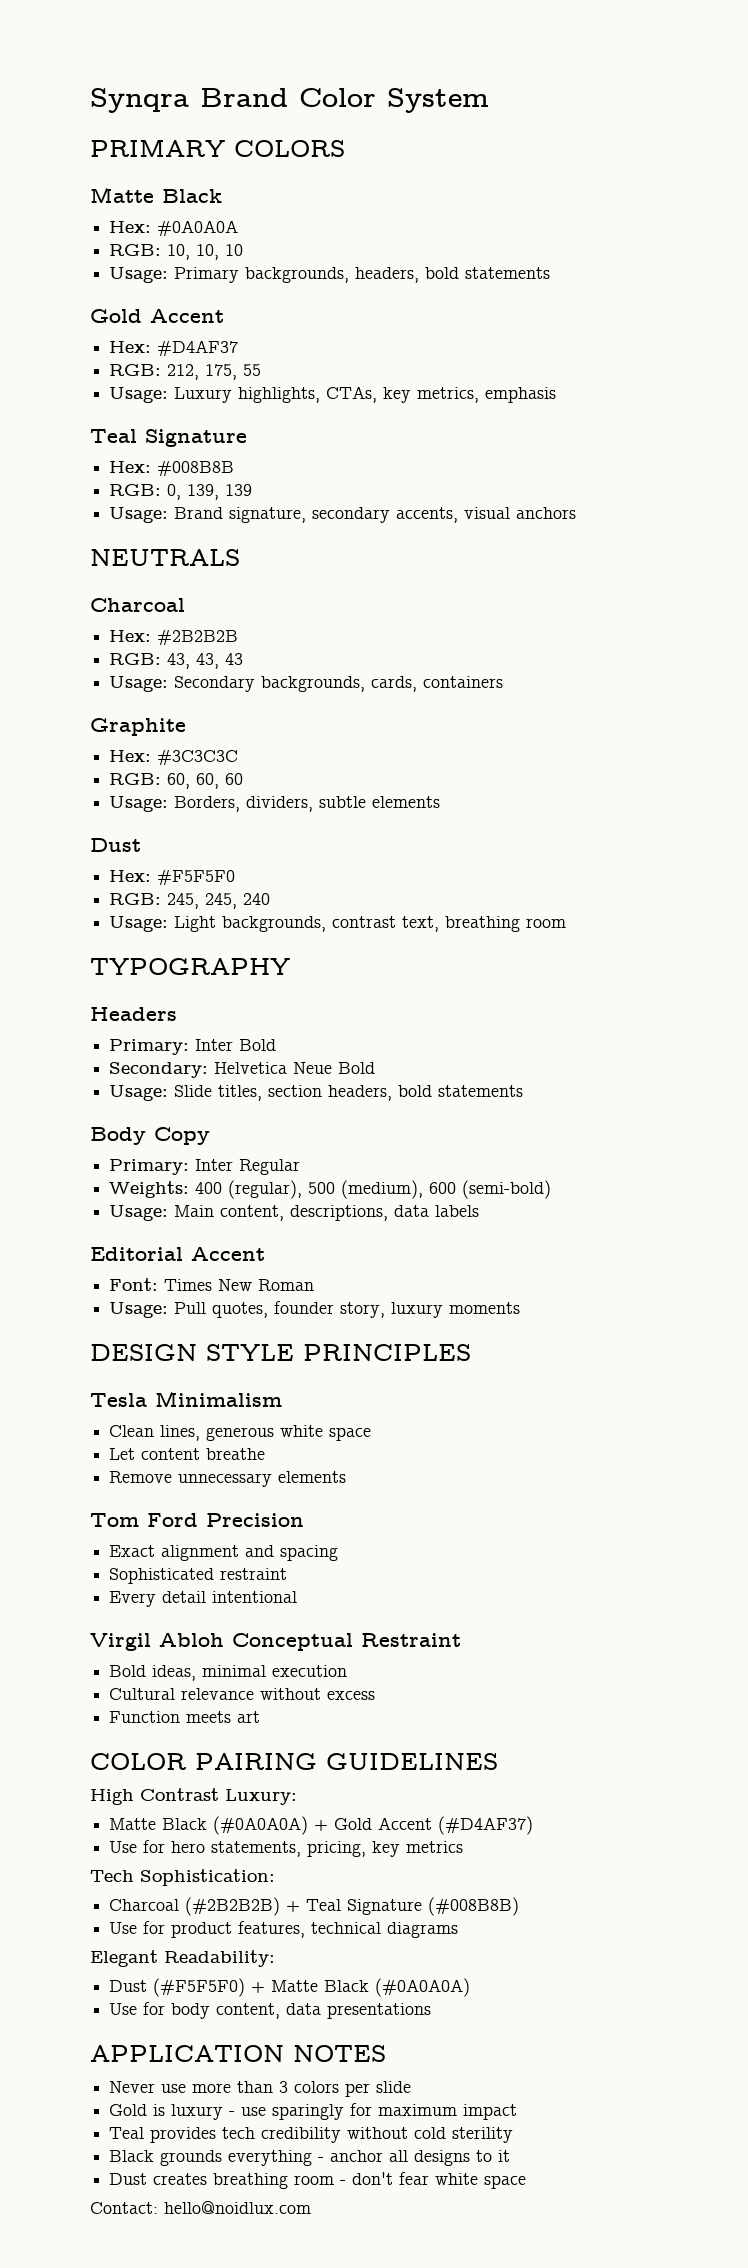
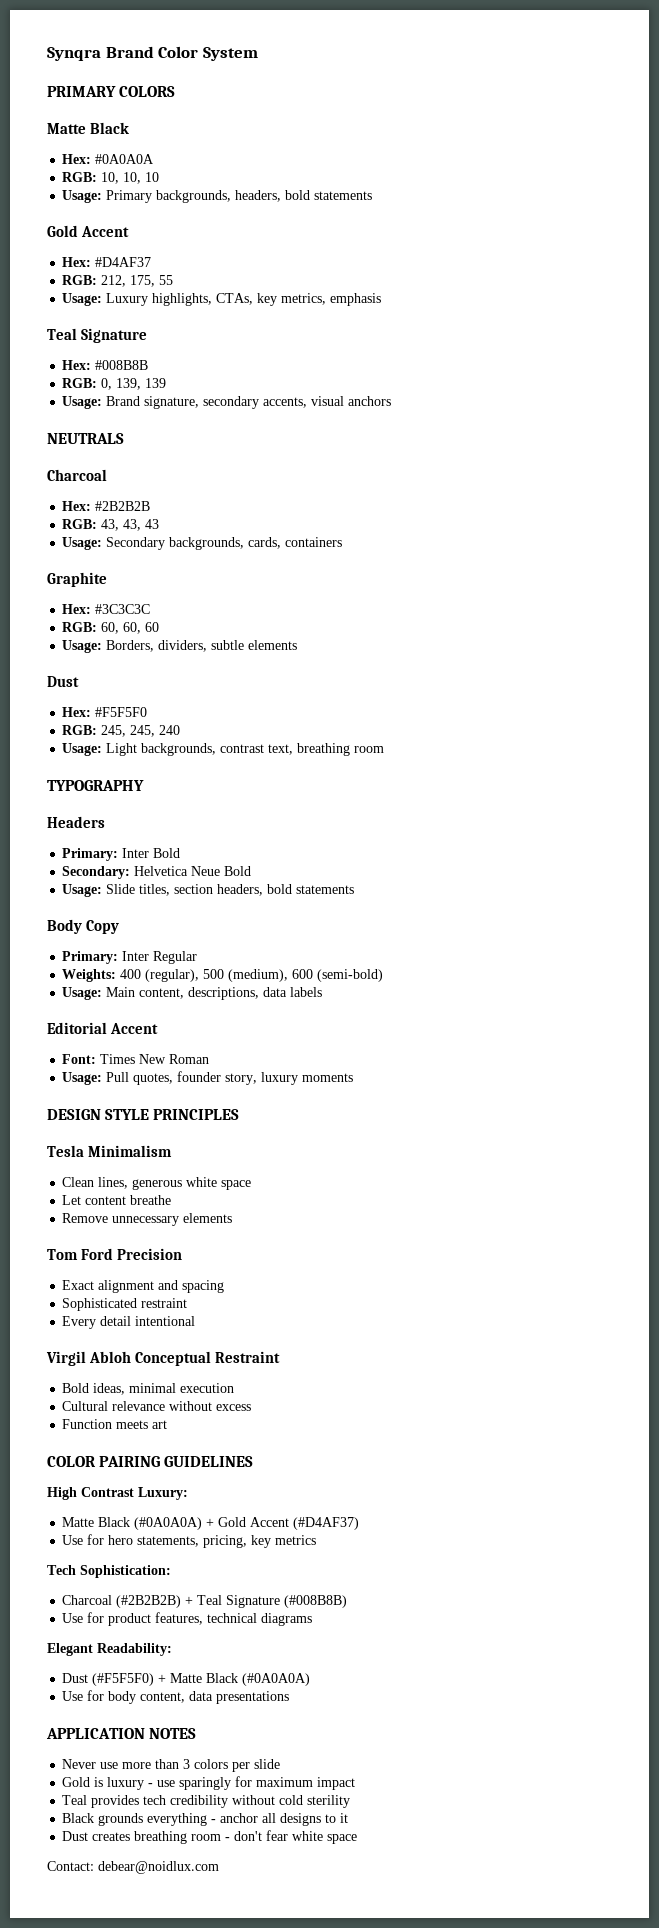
- Contact: hello@noidlux.com
+ Contact: debear@noidlux.com

